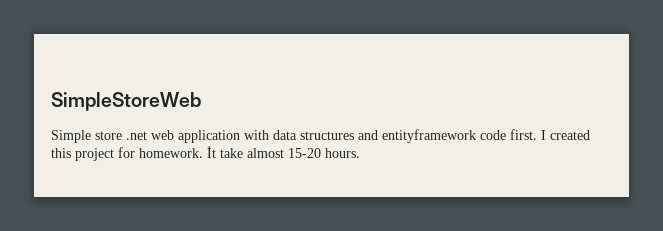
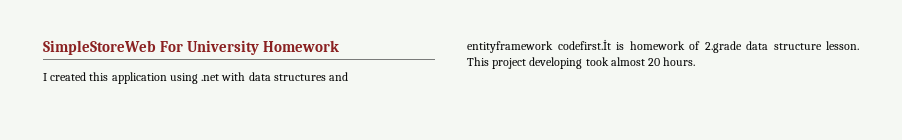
- SimpleStoreWeb
- Simple store .net web application with data structures and entityframework code first. I created this project for homework. İt take almost 15-20 hours.
+ SimpleStoreWeb For University Homework
+ I created this application using .net with data structures and entityframework codefirst.İt is homework of 2.grade data structure lesson. This project developing took almost 20 hours.

